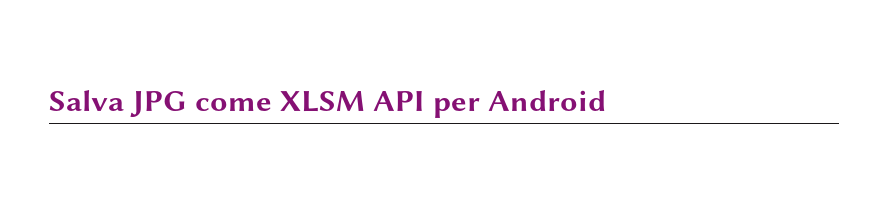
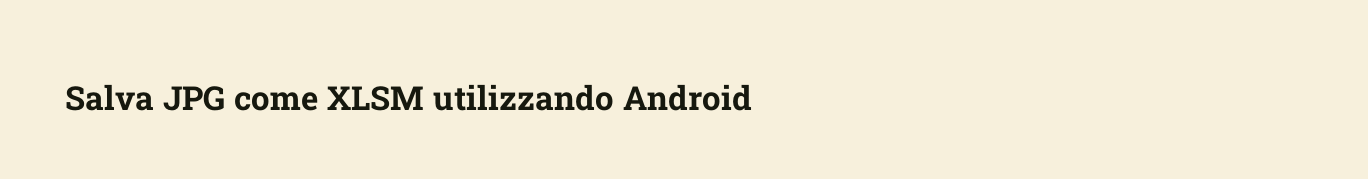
- Salva JPG come XLSM API per Android
+ Salva JPG come XLSM utilizzando Android

